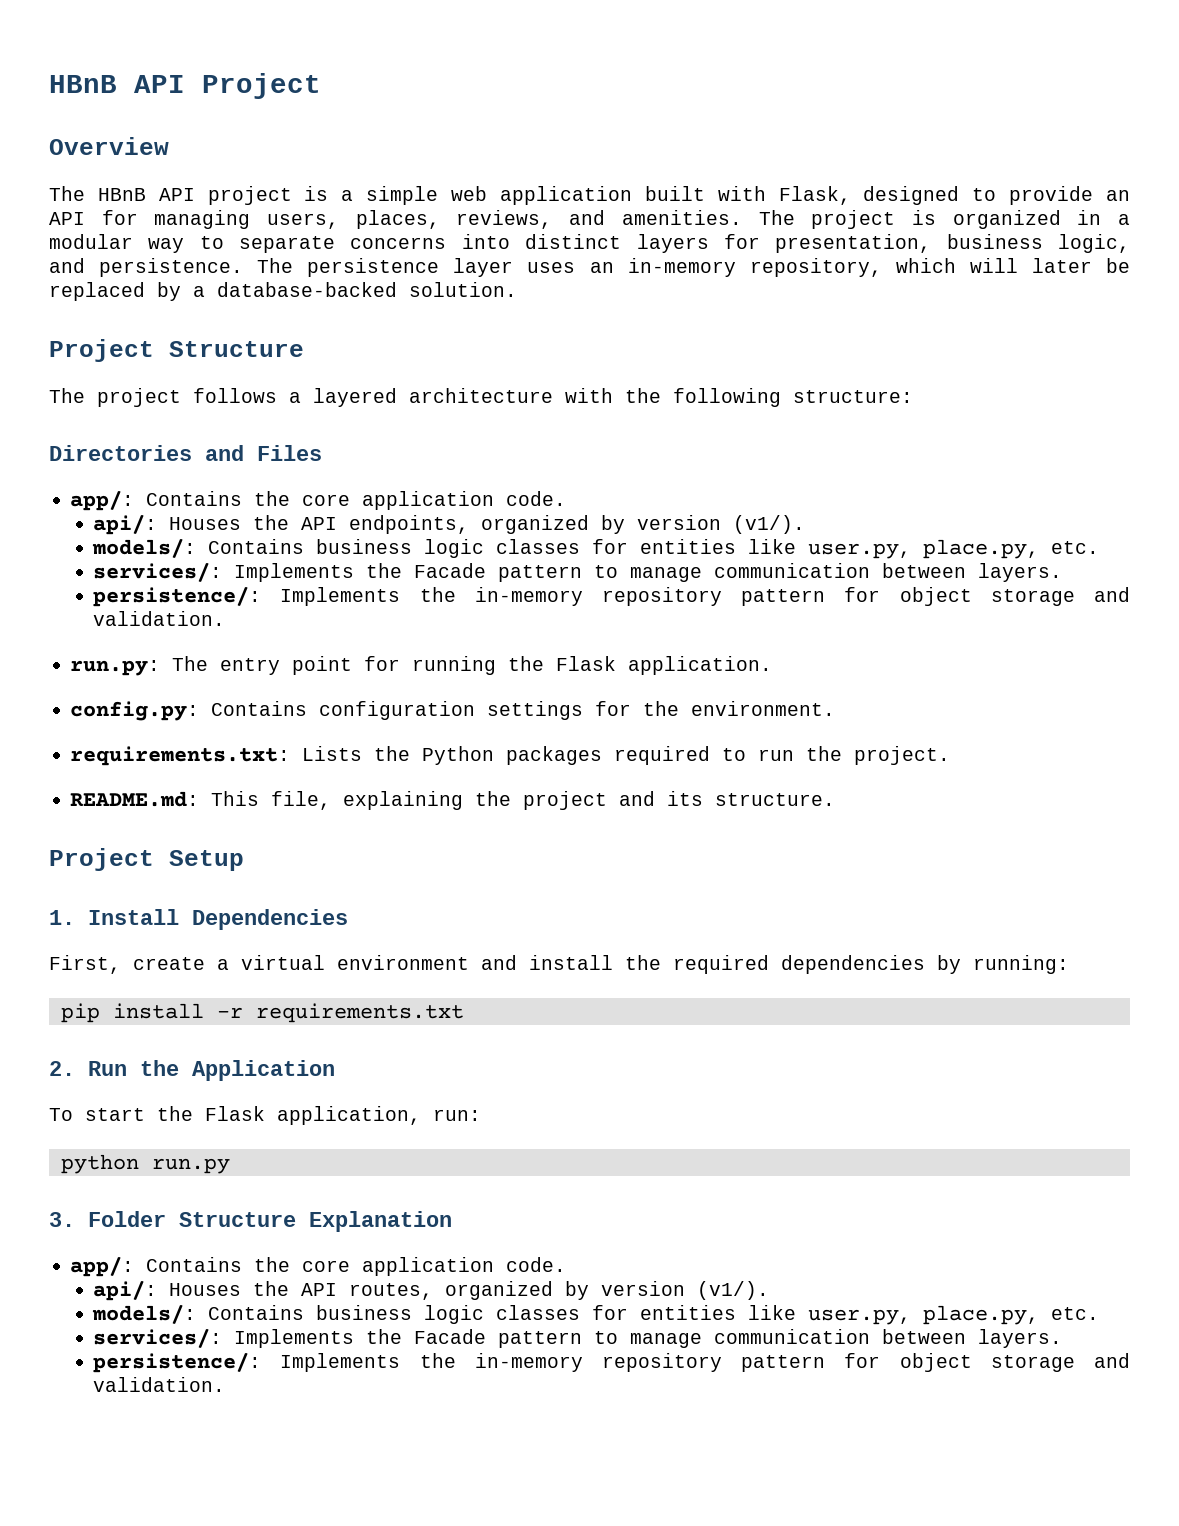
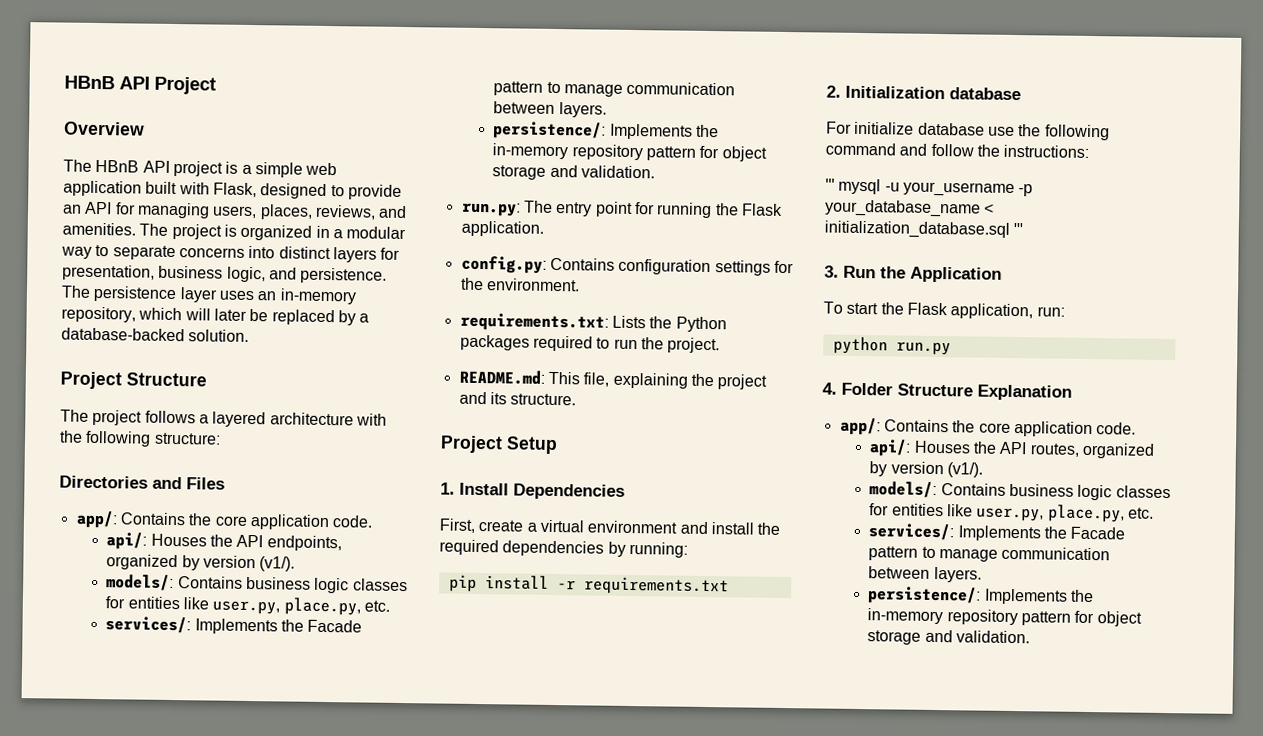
- 2. Run the Application
+ 2. Initialization database
+ For initialize database use the following command and follow the instructions:
+ ''' mysql -u your_username -p your_database_name < initialization_database.sql '''
+ 3. Run the Application
- 3. Folder Structure Explanation
+ 4. Folder Structure Explanation

